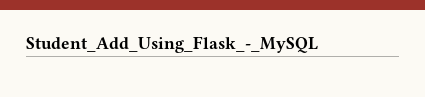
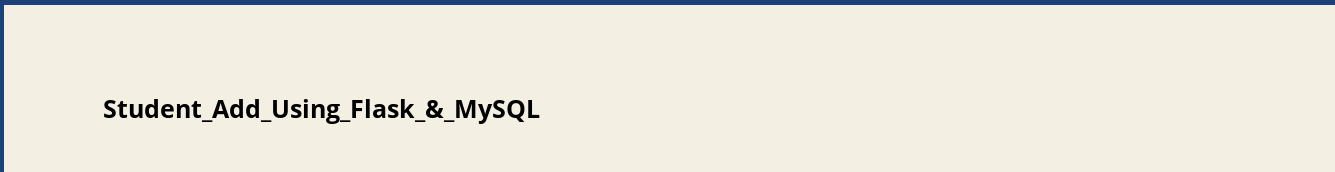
- Student_Add_Using_Flask_-_MySQL
+ Student_Add_Using_Flask_&_MySQL

